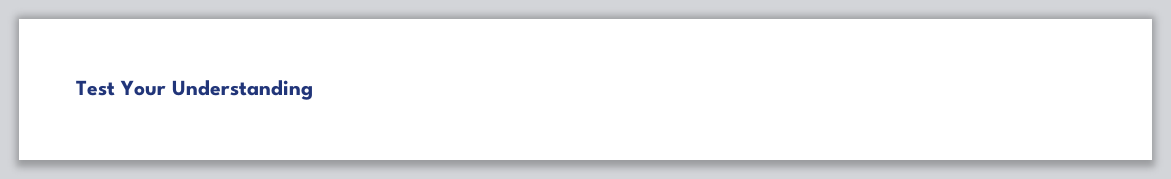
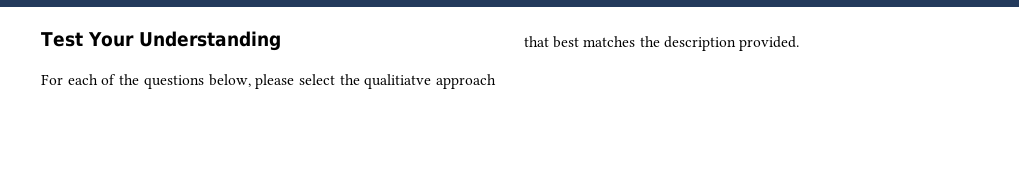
+ For each of the questions below, please select the qualitiatve approach that best matches the description provided.

